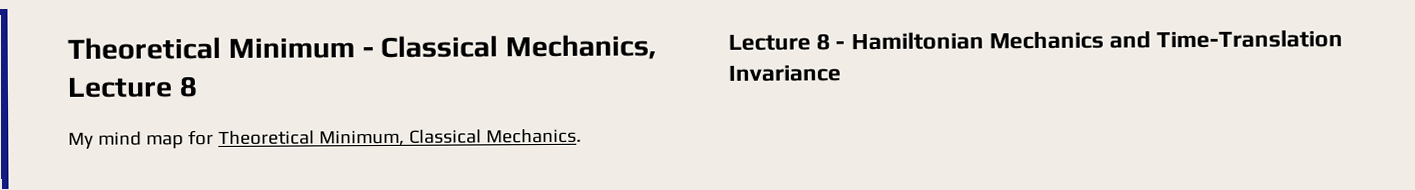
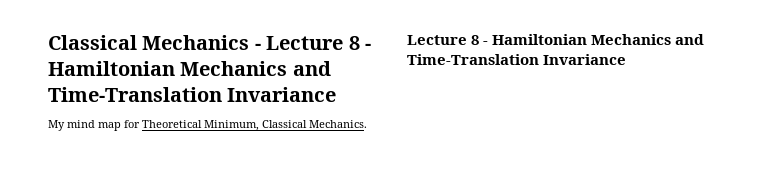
- Theoretical Minimum - Classical Mechanics, Lecture 8
+ Classical Mechanics - Lecture 8 - Hamiltonian Mechanics and Time-Translation Invariance

